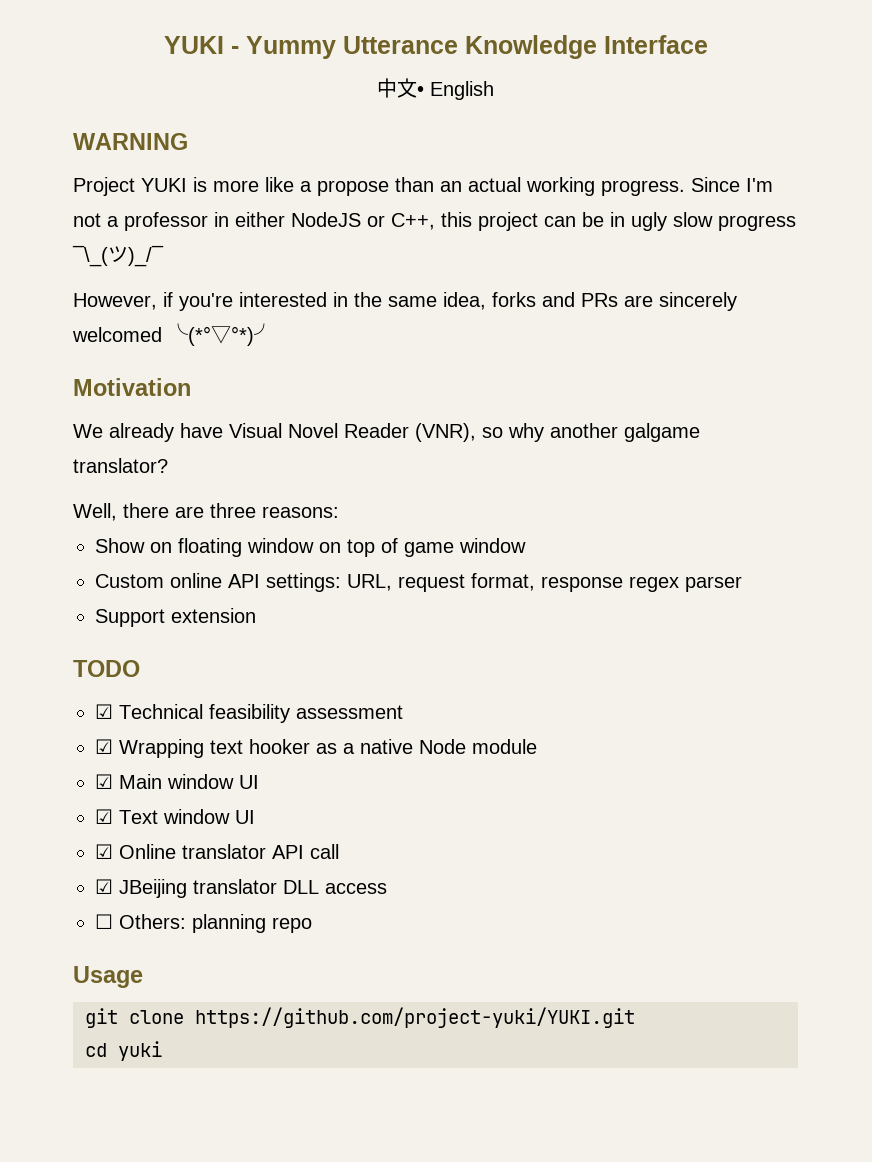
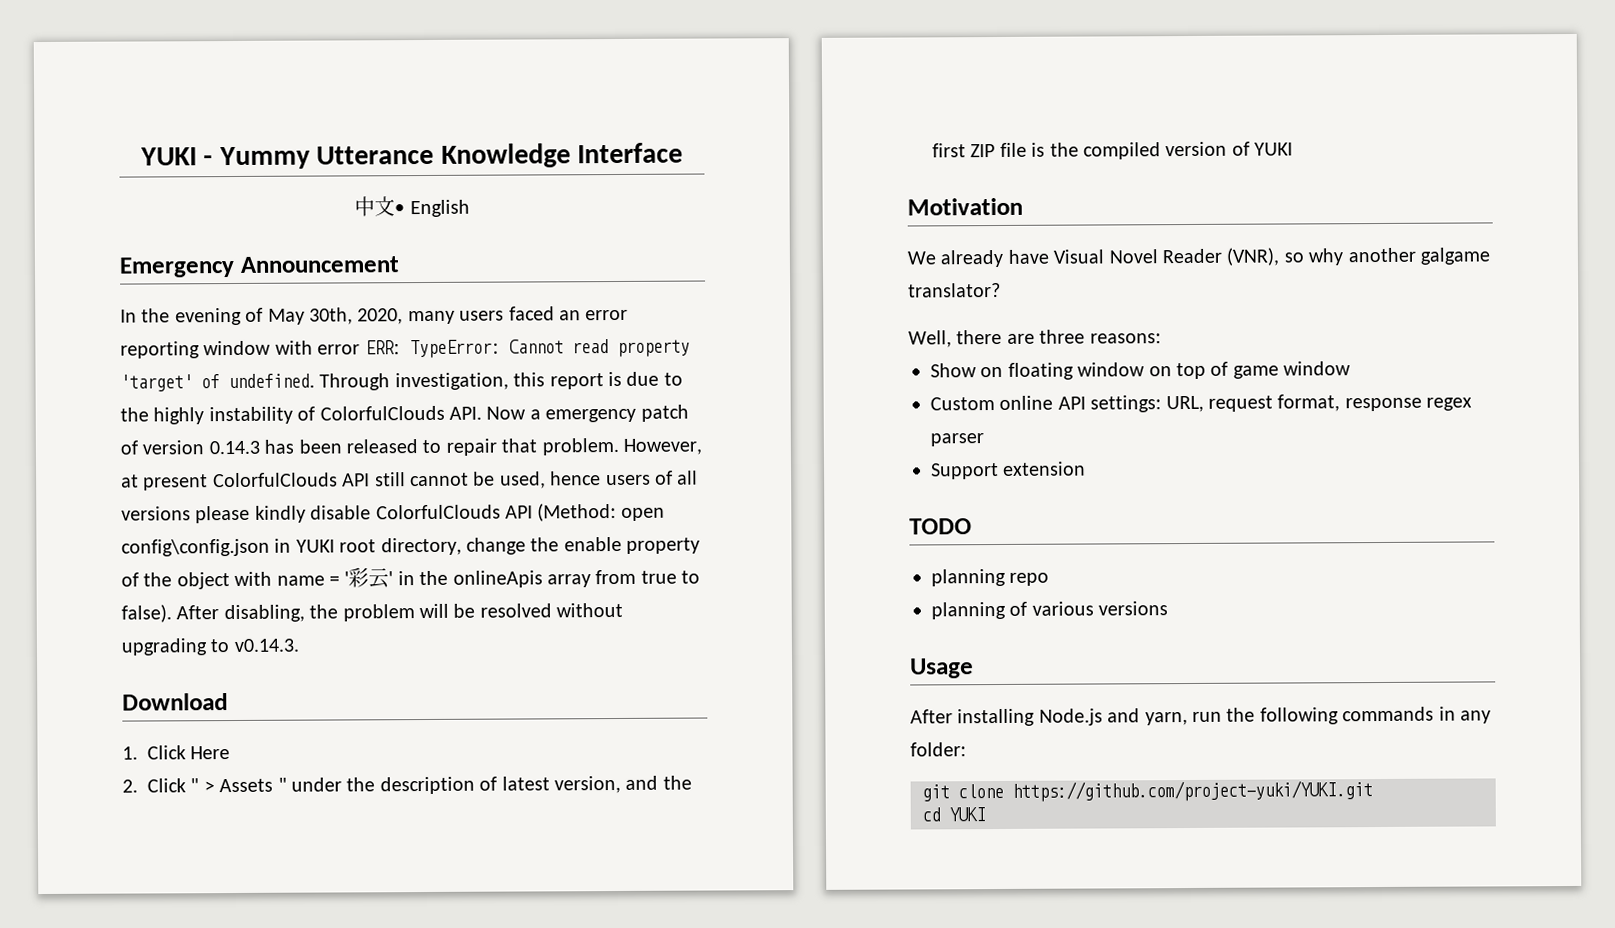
- WARNING
- Project YUKI is more like a propose than an actual working progress. Since I'm not a professor in either NodeJS or C++, this project can be in ugly slow progress ¯\_(ツ)_/¯
- However, if you're interested in the same idea, forks and PRs are sincerely welcomed ╰(*°▽°*)╯
+ Emergency Announcement
+ In the evening of May 30th, 2020, many users faced an error reporting window with error ERR: TypeError: Cannot read property 'target' of undefined. Through investigation, this report is due to the highly instability of ColorfulClouds API. Now a emergency patch of version 0.14.3 has been released to repair that problem. However, at present ColorfulClouds API still cannot be used, hence users of all versions please kindly disable ColorfulClouds API (Method: open config\config.json in YUKI root directory, change the enable property of the object with name = '彩云' in the onlineApis array from true to false). After disabling, the problem will be resolved without upgrading to v0.14.3.
+ Download
+ 1. Click Here
+ 2. Click " > Assets " under the description of latest version, and the first ZIP file is the compiled version of YUKI
- ☑ Technical feasibility assessment
- ☑ Wrapping text hooker as a native Node module
- ☑ Main window UI
- ☑ Text window UI
- ☑ Online translator API call
- ☑ JBeijing translator DLL access
- ☐ Others: planning repo
+ planning repo
+ planning of various versions
  Usage
+ After installing Node.js and yarn, run the following commands in any folder:
- cd yuki
+ cd YUKI

